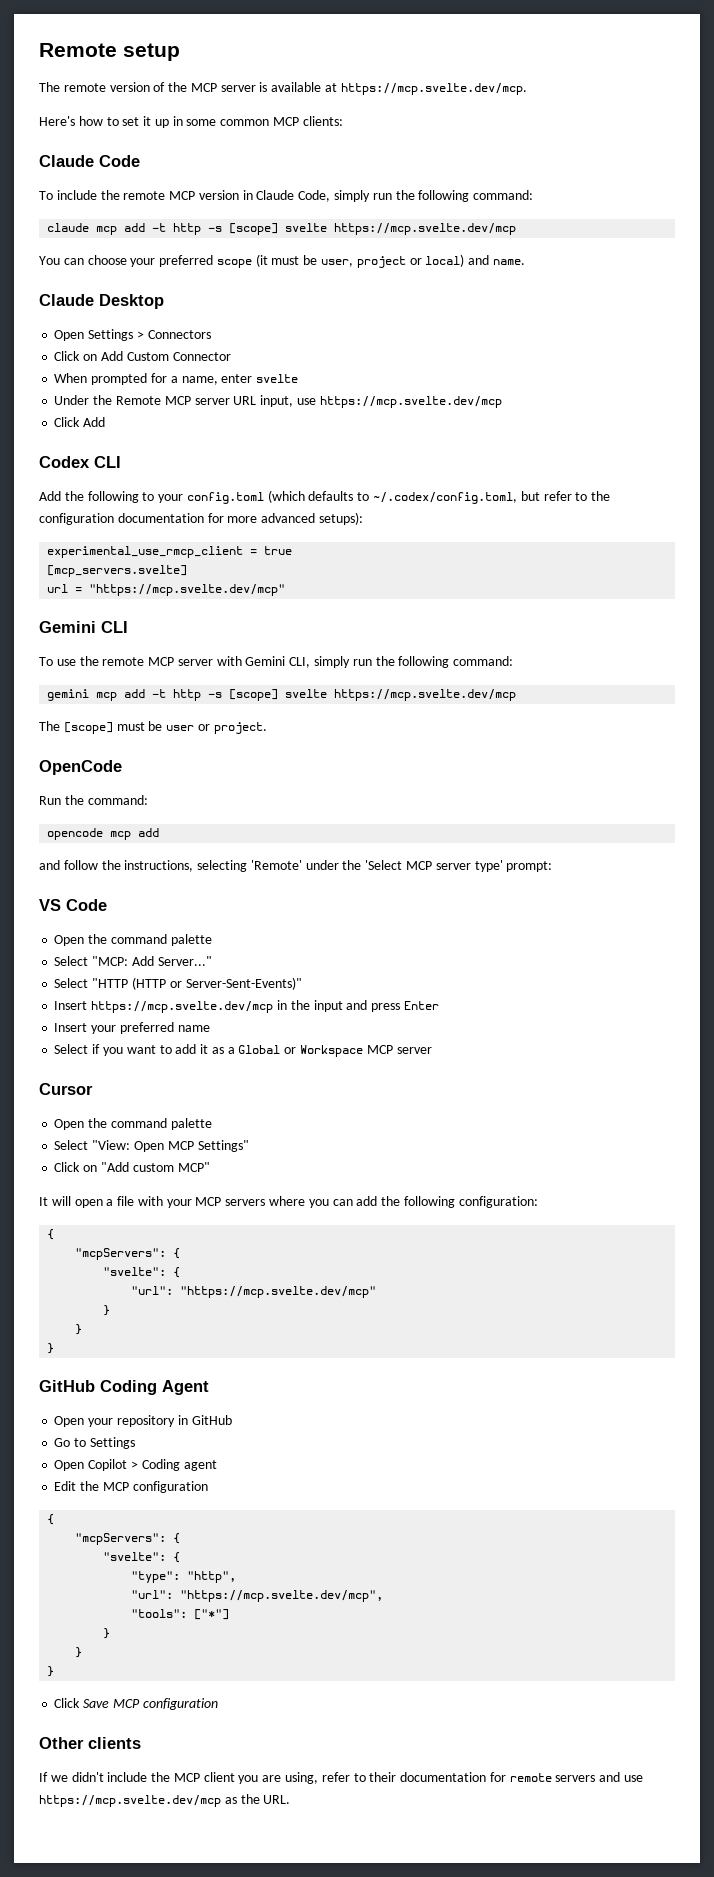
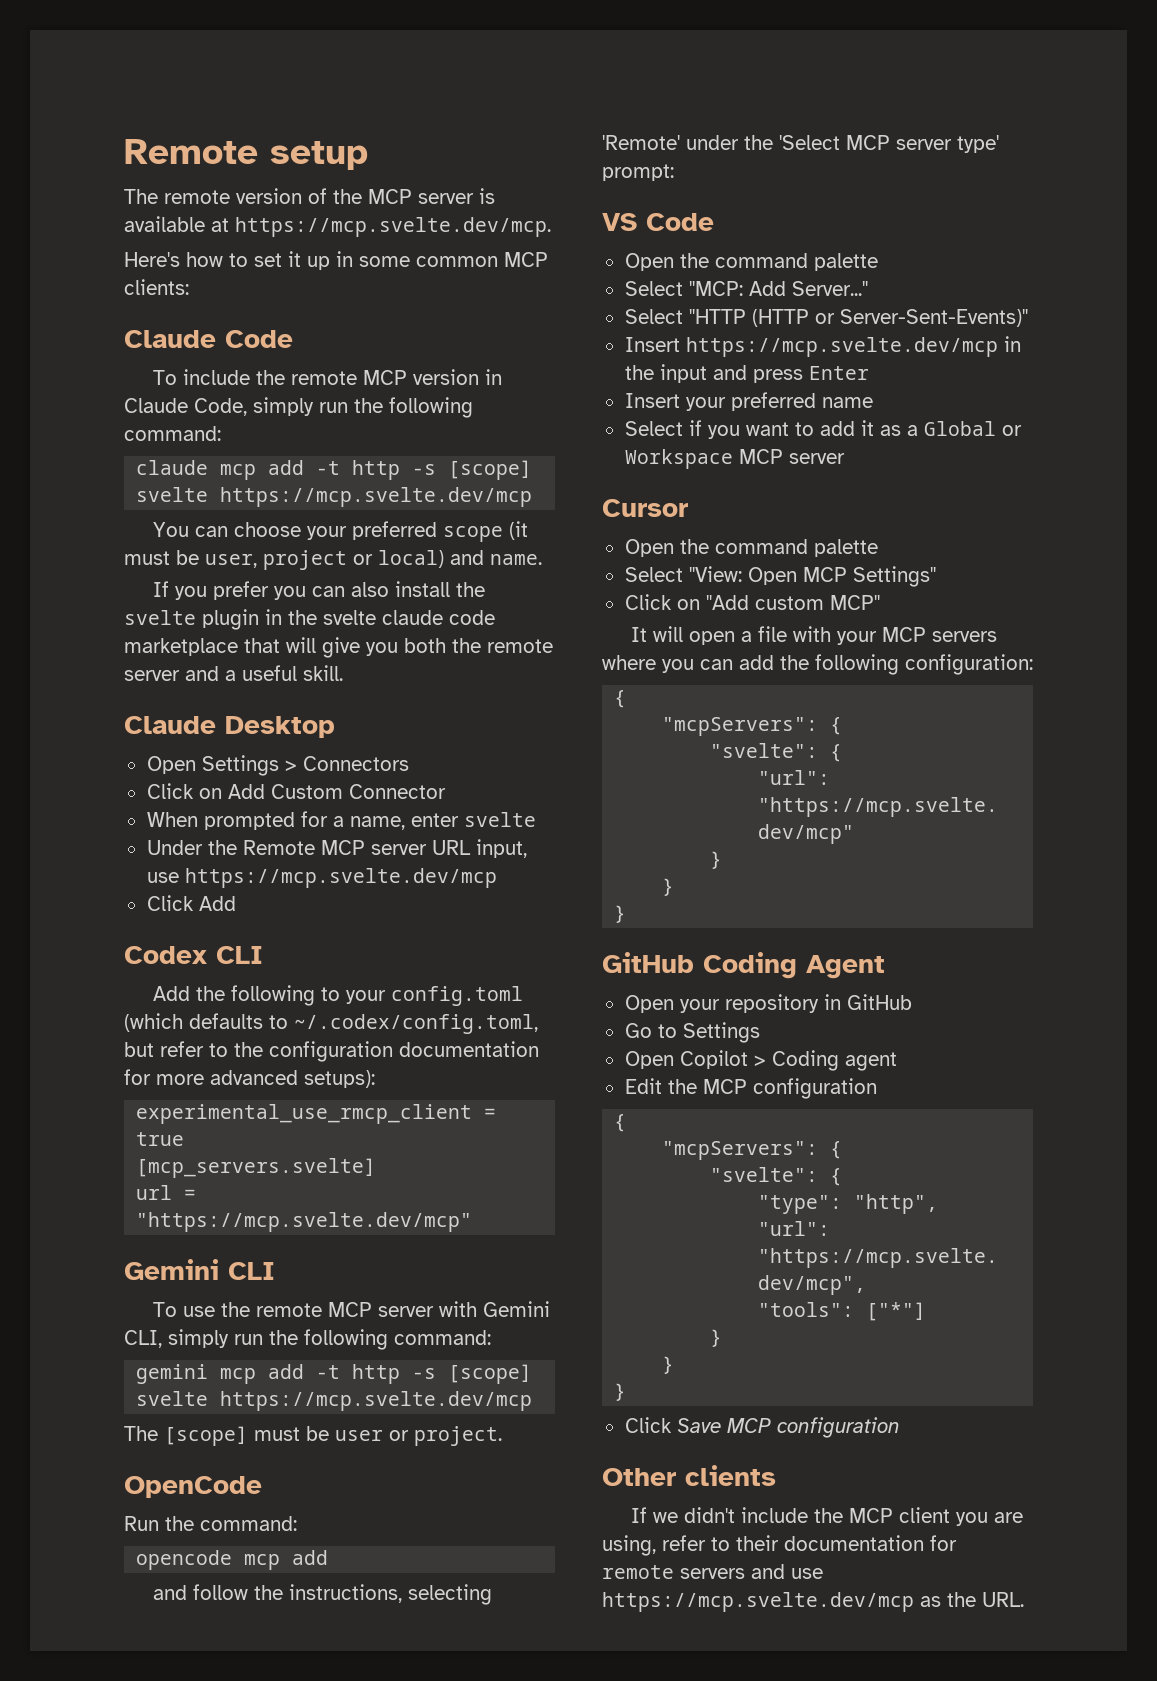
+ If you prefer you can also install the svelte plugin in the svelte claude code marketplace that will give you both the remote server and a useful skill.

